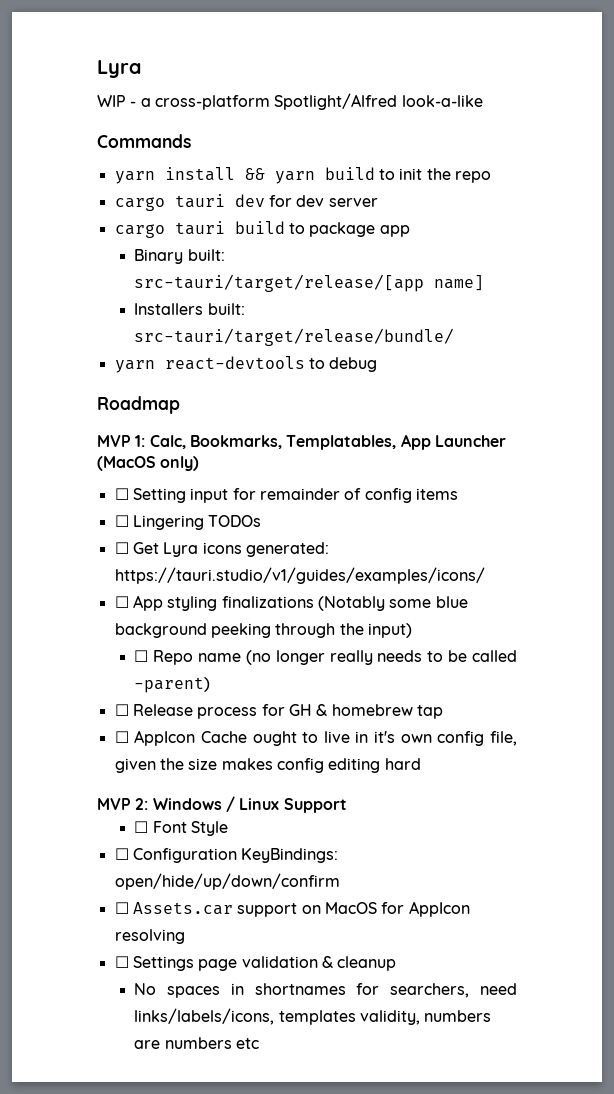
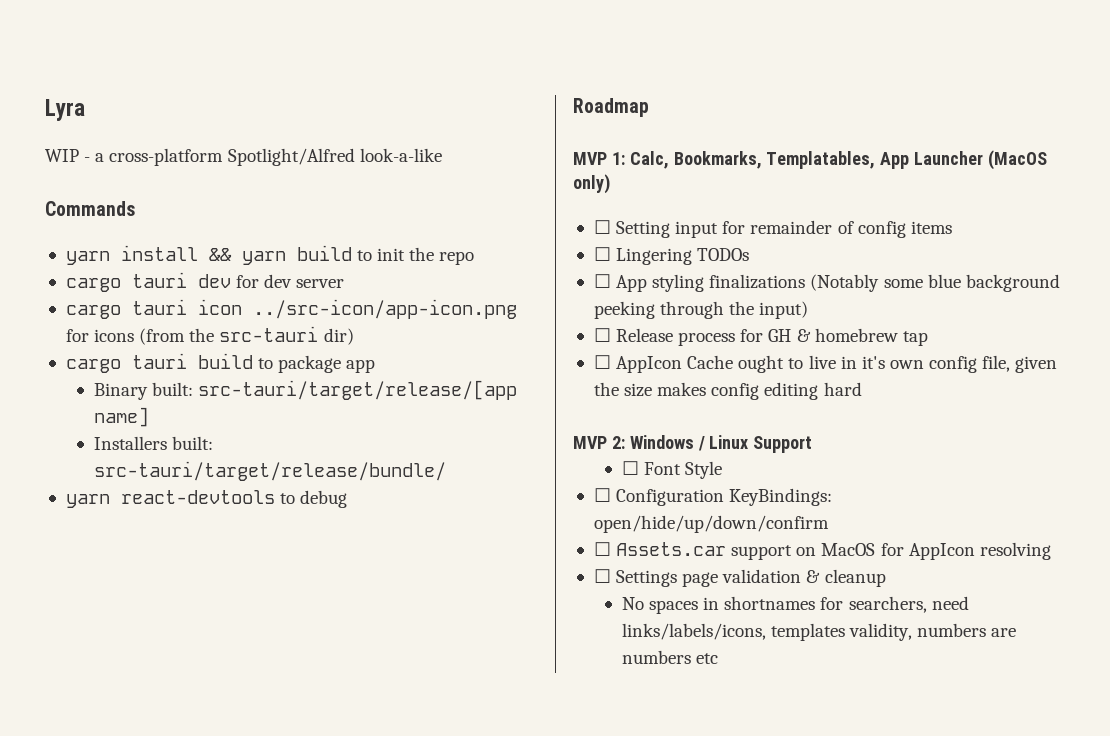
+ cargo tauri icon ../src-icon/app-icon.png for icons (from the src-tauri dir)
- ☐ Get Lyra icons generated: https://tauri.studio/v1/guides/examples/icons/
- ☐ Repo name (no longer really needs to be called -parent)

